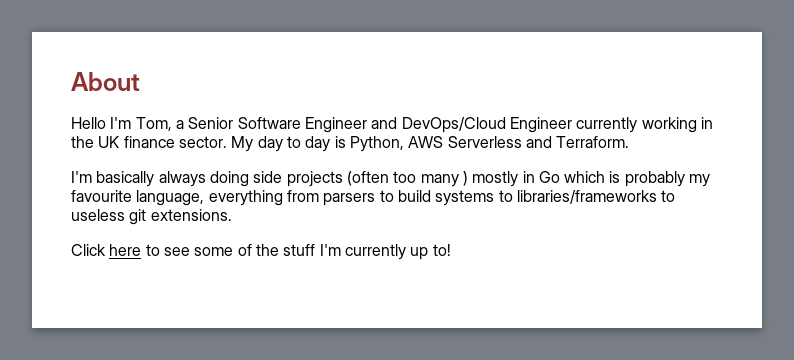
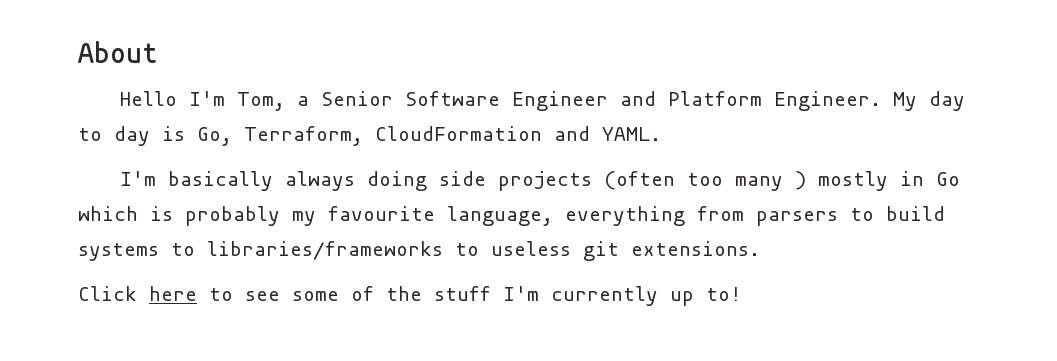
- Hello I'm Tom, a Senior Software Engineer and DevOps/Cloud Engineer currently working in the UK finance sector.
+ Hello I'm Tom, a Senior Software Engineer and Platform Engineer.
- My day to day is Python, AWS Serverless and Terraform.
+ My day to day is Go, Terraform, CloudFormation and YAML.

